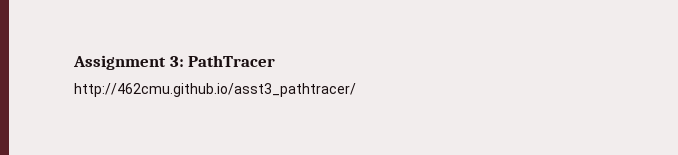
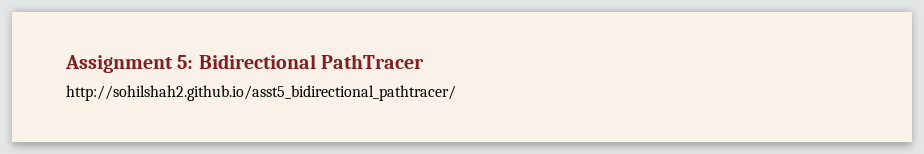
- Assignment 3: PathTracer
+ Assignment 5: Bidirectional PathTracer
- http://462cmu.github.io/asst3_pathtracer/
+ http://sohilshah2.github.io/asst5_bidirectional_pathtracer/

